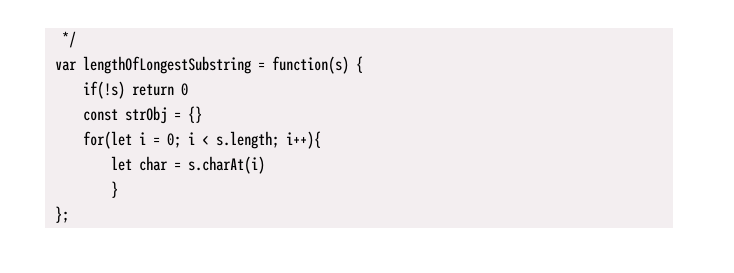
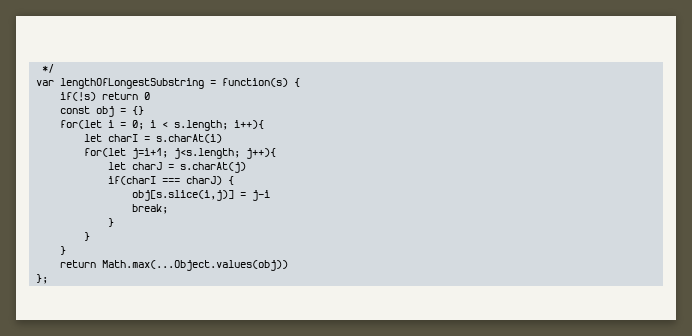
- const strObj = {}
+ const obj = {}
- let char = s.charAt(i)
+ let charI = s.charAt(i)
+ for(let j=i+1; j<s.length; j++){
+ let charJ = s.charAt(j)
+ if(charI === charJ) {
+ obj[s.slice(i,j)] = j-i
+ break;
  }
+ }
+ }
+ return Math.max(...Object.values(obj))

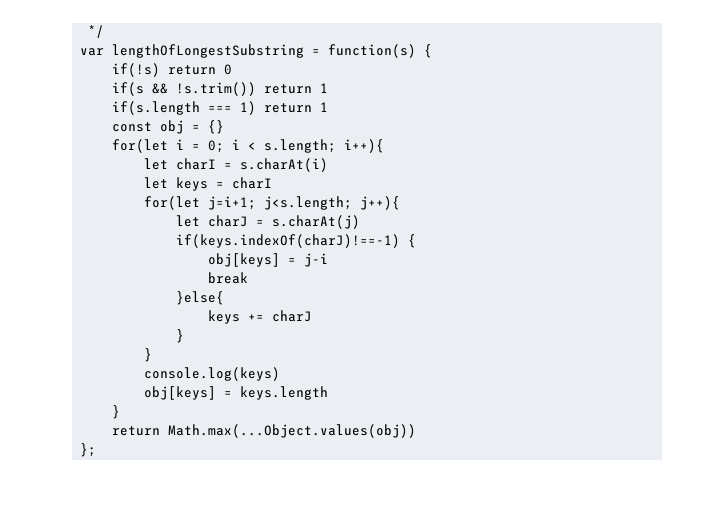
+ if(s && !s.trim()) return 1
+ if(s.length === 1) return 1
+ let keys = charI
- if(charI === charJ) {
- obj[s.slice(i,j)] = j-i
+ if(keys.indexOf(charJ)!==-1) {
+ obj[keys] = j-i
- break;
+ break
+ }else{
+ keys += charJ
  }
  }
+ console.log(keys)
+ obj[keys] = keys.length

